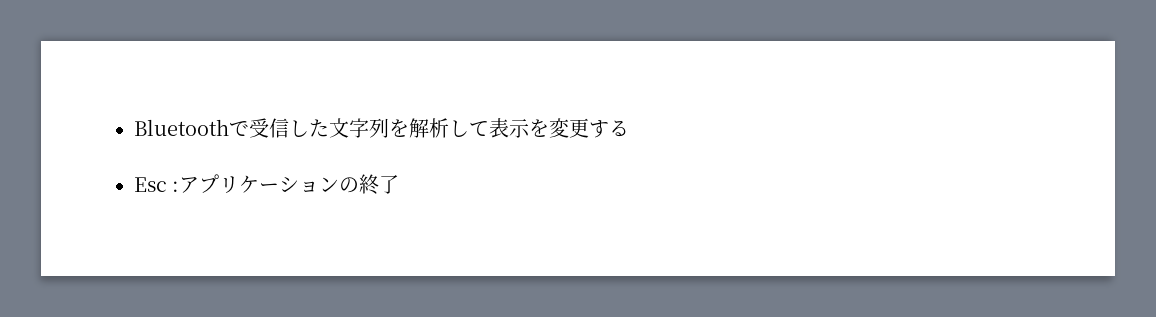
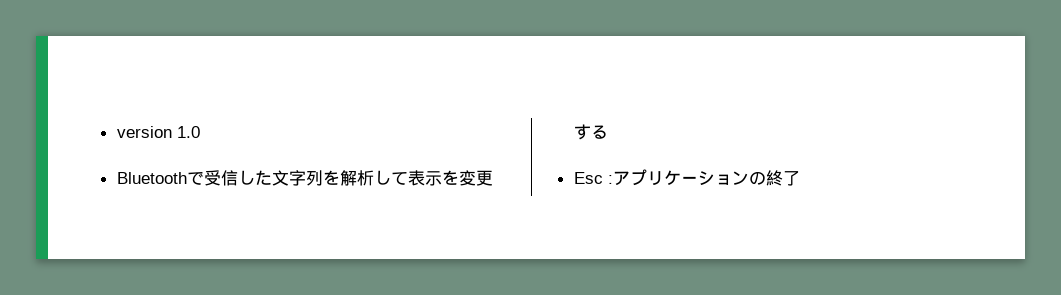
+ version 1.0

